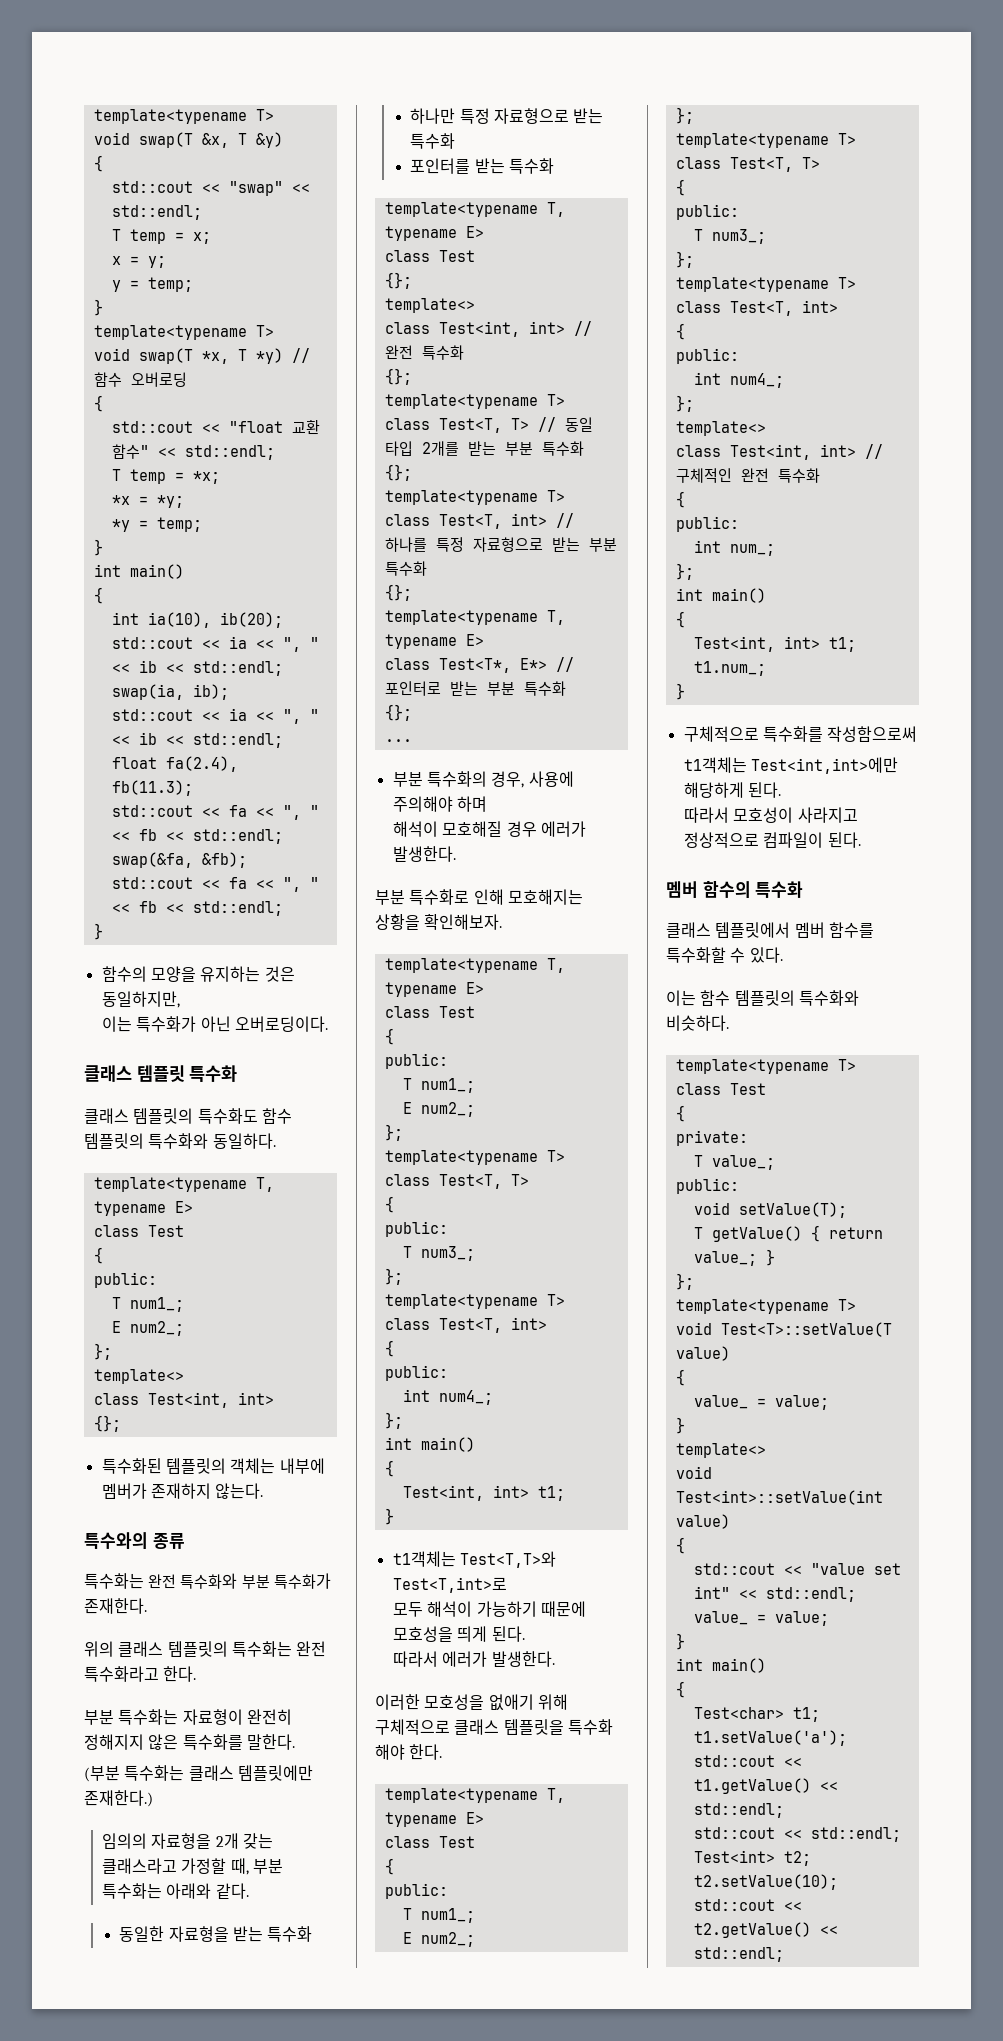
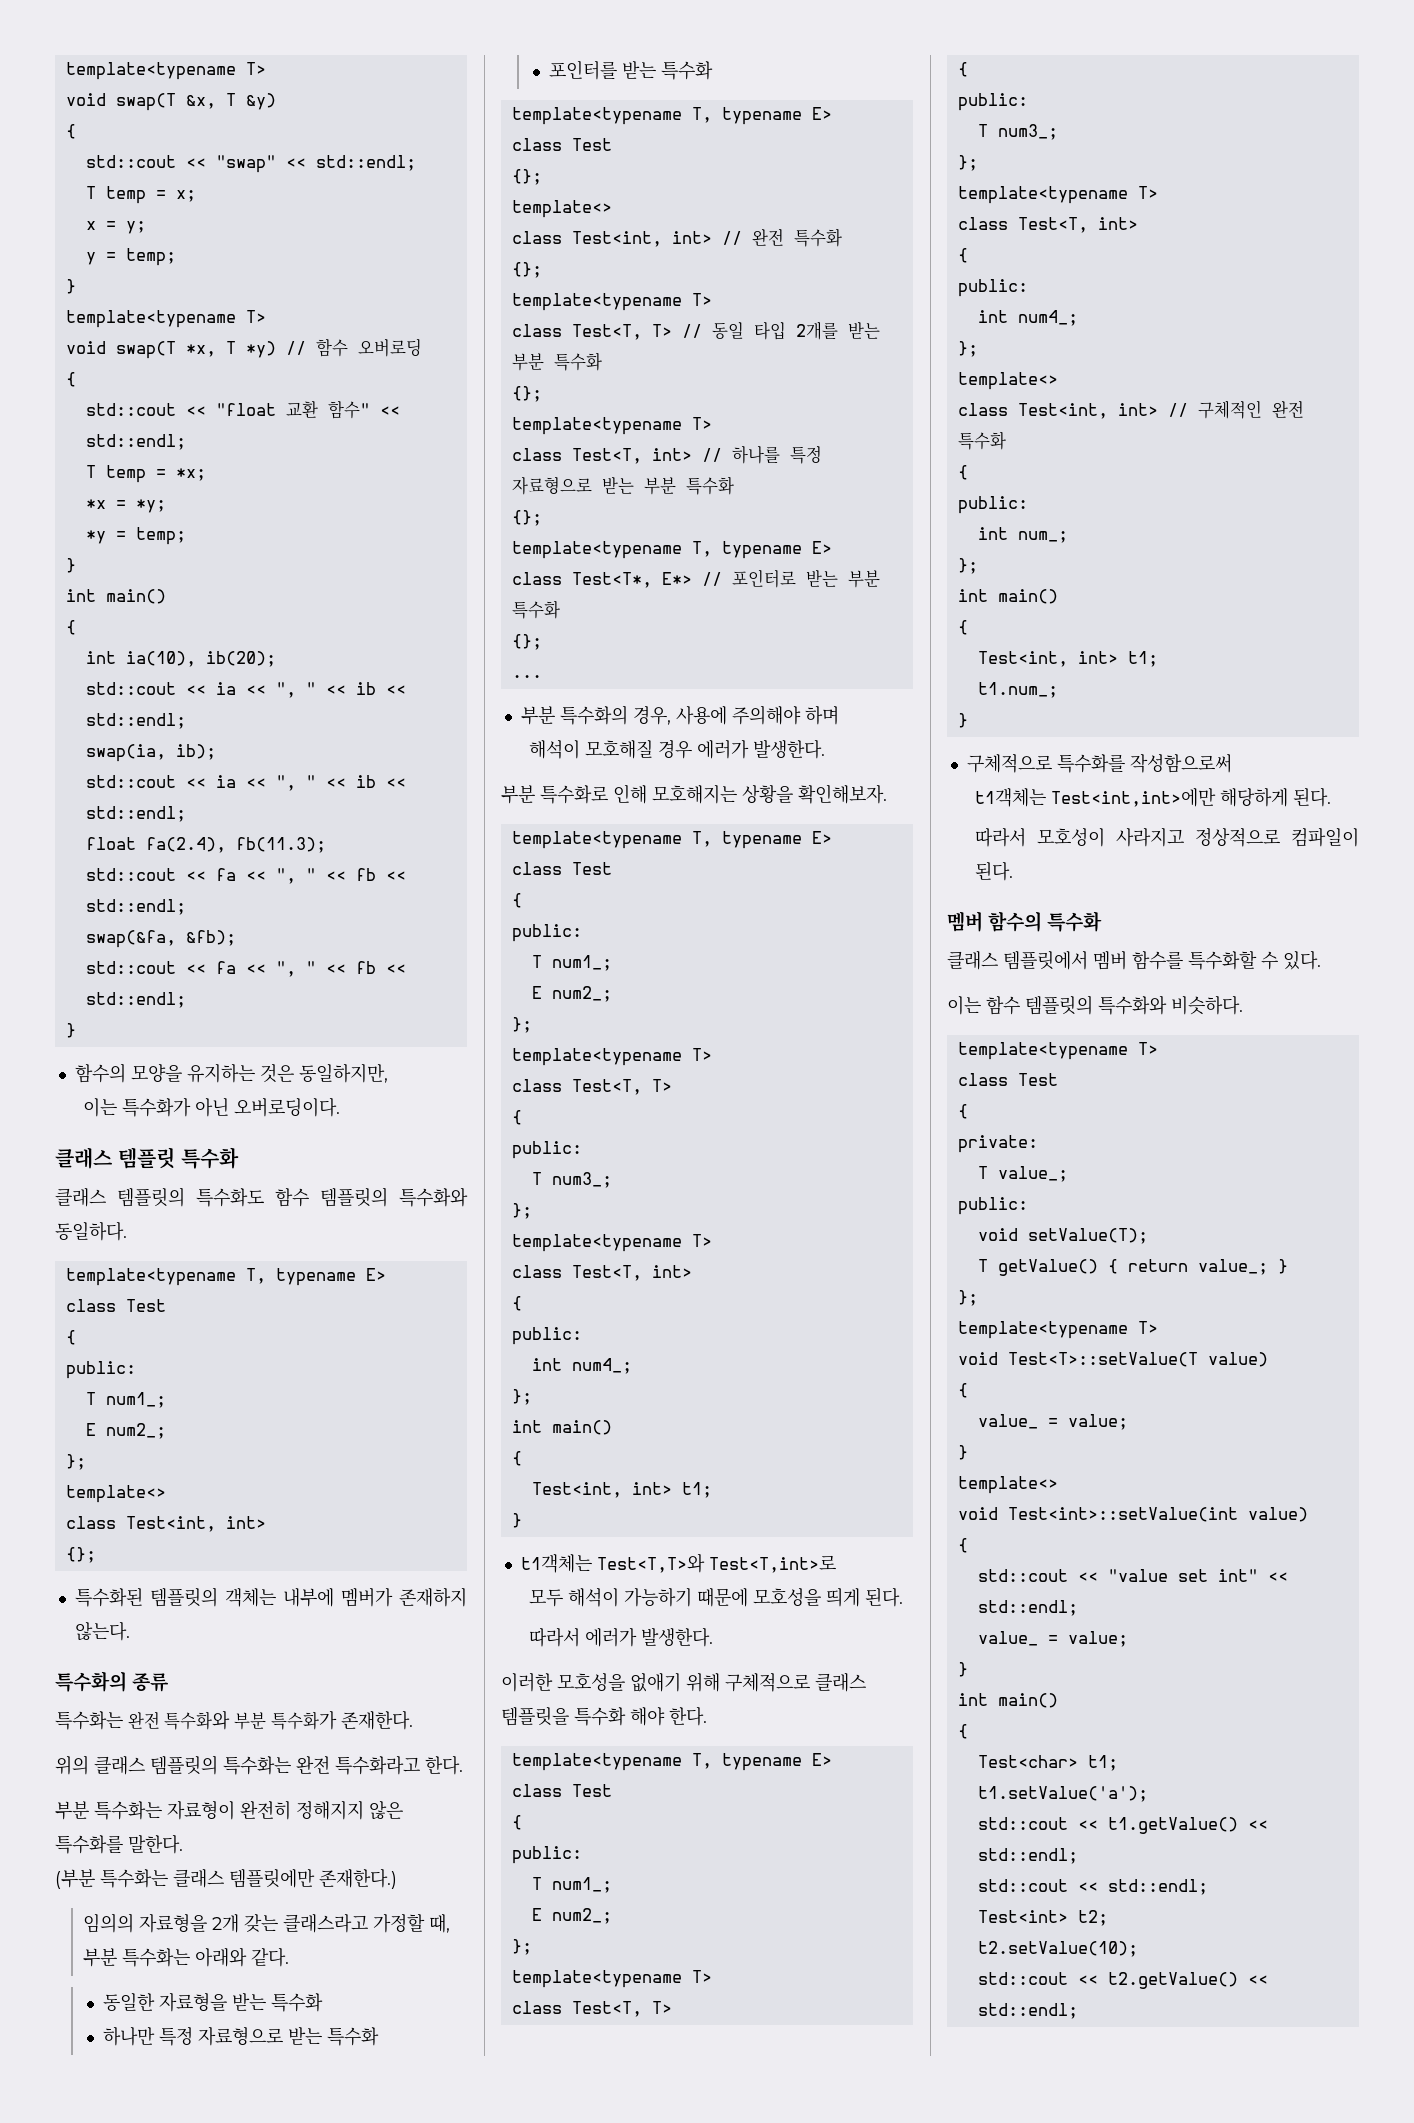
- 특수와의 종류
+ 특수화의 종류

